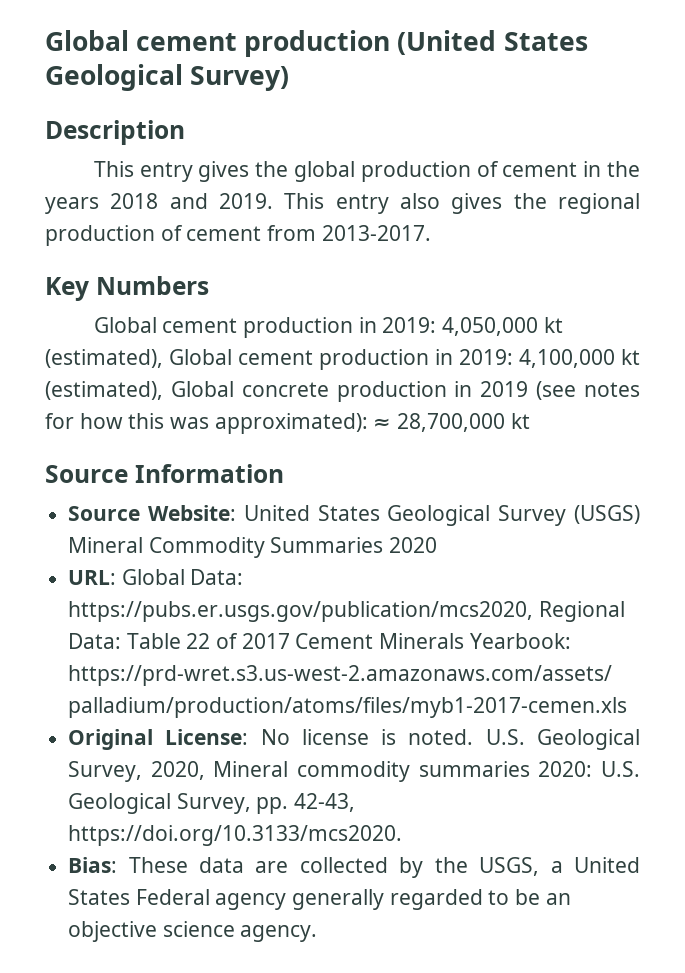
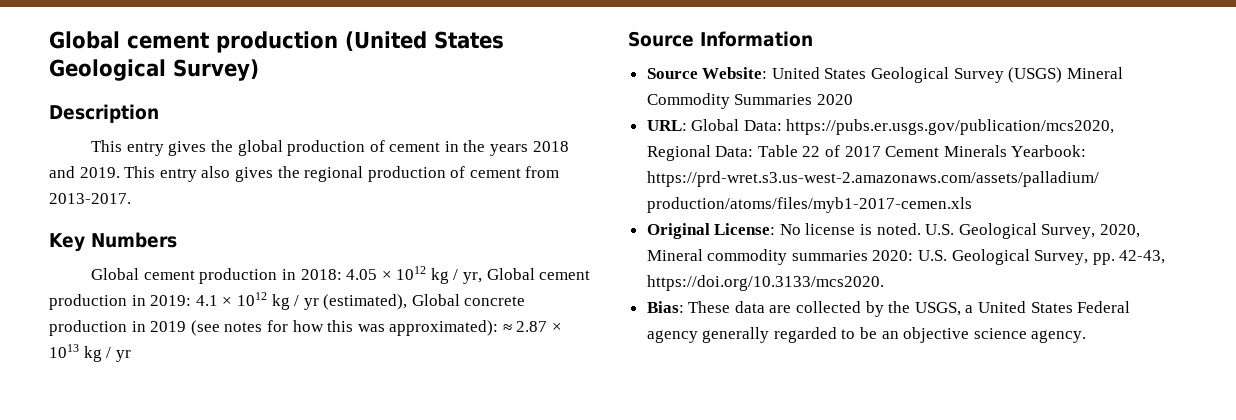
- Global cement production in 2019: 4,050,000 kt (estimated), Global cement production in 2019: 4,100,000 kt (estimated), Global concrete production in 2019 (see notes for how this was approximated): ≈ 28,700,000 kt
+ Global cement production in 2018: 4.05 × 1012 kg / yr, Global cement production in 2019: 4.1 × 1012 kg / yr (estimated), Global concrete production in 2019 (see notes for how this was approximated): ≈ 2.87 × 1013 kg / yr

